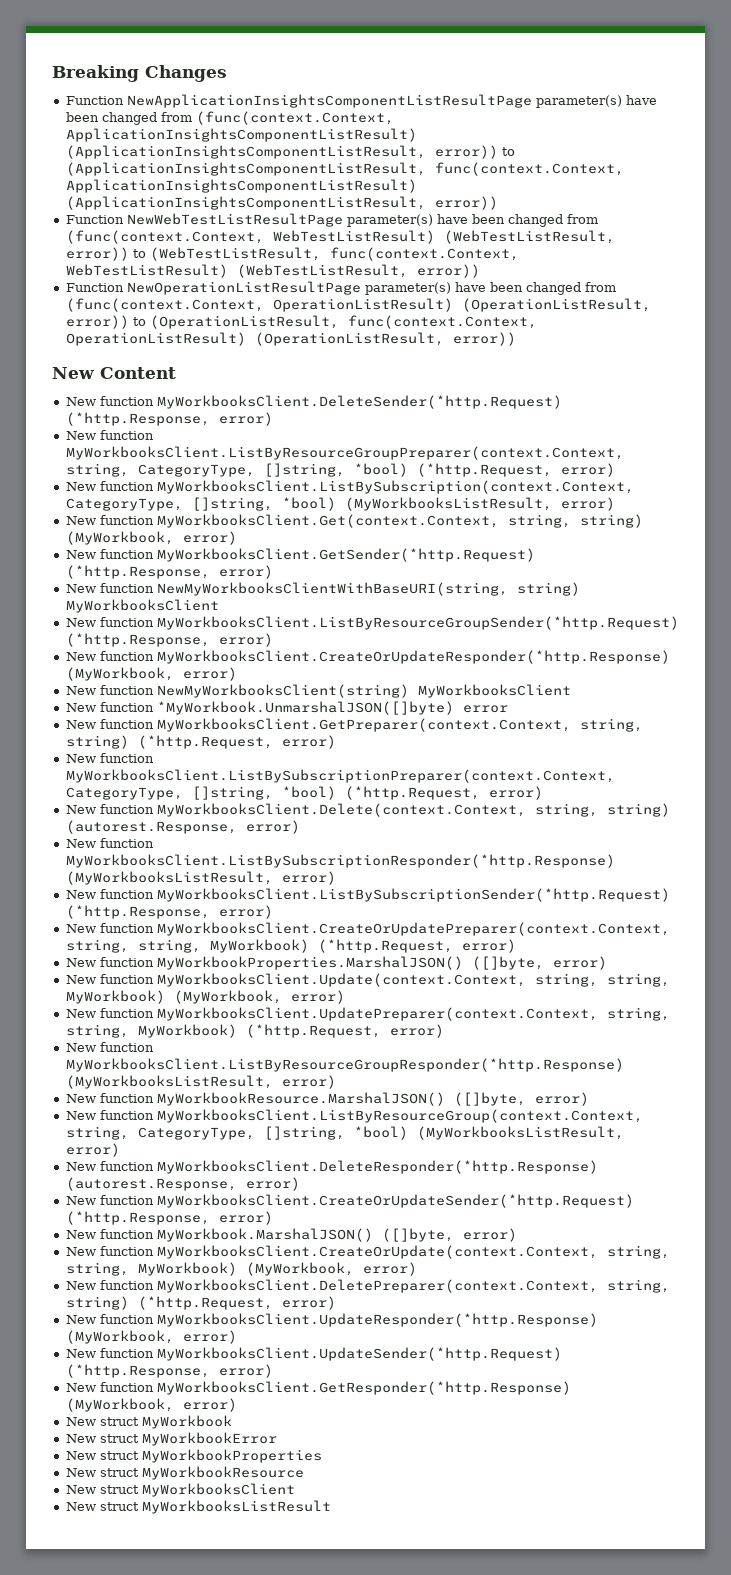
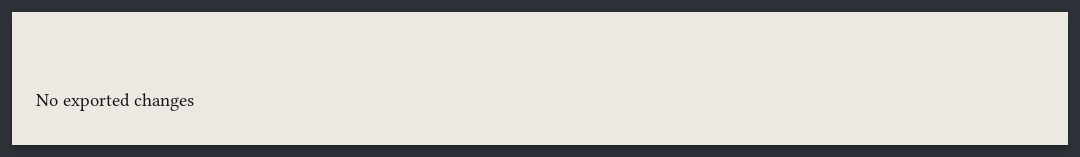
- Breaking Changes
- Function NewApplicationInsightsComponentListResultPage parameter(s) have been changed from (func(context.Context, ApplicationInsightsComponentListResult) (ApplicationInsightsComponentListResult, error)) to (ApplicationInsightsComponentListResult, func(context.Context, ApplicationInsightsComponentListResult) (ApplicationInsightsComponentListResult, error))
- Function NewWebTestListResultPage parameter(s) have been changed from (func(context.Context, WebTestListResult) (WebTestListResult, error)) to (WebTestListResult, func(context.Context, WebTestListResult) (WebTestListResult, error))
- Function NewOperationListResultPage parameter(s) have been changed from (func(context.Context, OperationListResult) (OperationListResult, error)) to (OperationListResult, func(context.Context, OperationListResult) (OperationListResult, error))
- New Content
- New function MyWorkbooksClient.DeleteSender(*http.Request) (*http.Response, error)
- New function MyWorkbooksClient.ListByResourceGroupPreparer(context.Context, string, CategoryType, []string, *bool) (*http.Request, error)
- New function MyWorkbooksClient.ListBySubscription(context.Context, CategoryType, []string, *bool) (MyWorkbooksListResult, error)
- New function MyWorkbooksClient.Get(context.Context, string, string) (MyWorkbook, error)
- New function MyWorkbooksClient.GetSender(*http.Request) (*http.Response, error)
- New function NewMyWorkbooksClientWithBaseURI(string, string) MyWorkbooksClient
- New function MyWorkbooksClient.ListByResourceGroupSender(*http.Request) (*http.Response, error)
- New function MyWorkbooksClient.CreateOrUpdateResponder(*http.Response) (MyWorkbook, error)
- New function NewMyWorkbooksClient(string) MyWorkbooksClient
- New function *MyWorkbook.UnmarshalJSON([]byte) error
- New function MyWorkbooksClient.GetPreparer(context.Context, string, string) (*http.Request, error)
- New function MyWorkbooksClient.ListBySubscriptionPreparer(context.Context, CategoryType, []string, *bool) (*http.Request, error)
- New function MyWorkbooksClient.Delete(context.Context, string, string) (autorest.Response, error)
- New function MyWorkbooksClient.ListBySubscriptionResponder(*http.Response) (MyWorkbooksListResult, error)
- New function MyWorkbooksClient.ListBySubscriptionSender(*http.Request) (*http.Response, error)
- New function MyWorkbooksClient.CreateOrUpdatePreparer(context.Context, string, string, MyWorkbook) (*http.Request, error)
- New function MyWorkbookProperties.MarshalJSON() ([]byte, error)
- New function MyWorkbooksClient.Update(context.Context, string, string, MyWorkbook) (MyWorkbook, error)
- New function MyWorkbooksClient.UpdatePreparer(context.Context, string, string, MyWorkbook) (*http.Request, error)
- New function MyWorkbooksClient.ListByResourceGroupResponder(*http.Response) (MyWorkbooksListResult, error)
- New function MyWorkbookResource.MarshalJSON() ([]byte, error)
- New function MyWorkbooksClient.ListByResourceGroup(context.Context, string, CategoryType, []string, *bool) (MyWorkbooksListResult, error)
- New function MyWorkbooksClient.DeleteResponder(*http.Response) (autorest.Response, error)
- New function MyWorkbooksClient.CreateOrUpdateSender(*http.Request) (*http.Response, error)
- New function MyWorkbook.MarshalJSON() ([]byte, error)
- New function MyWorkbooksClient.CreateOrUpdate(context.Context, string, string, MyWorkbook) (MyWorkbook, error)
- New function MyWorkbooksClient.DeletePreparer(context.Context, string, string) (*http.Request, error)
- New function MyWorkbooksClient.UpdateResponder(*http.Response) (MyWorkbook, error)
- New function MyWorkbooksClient.UpdateSender(*http.Request) (*http.Response, error)
- New function MyWorkbooksClient.GetResponder(*http.Response) (MyWorkbook, error)
- New struct MyWorkbook
- New struct MyWorkbookError
- New struct MyWorkbookProperties
- New struct MyWorkbookResource
- New struct MyWorkbooksClient
- New struct MyWorkbooksListResult
+ No exported changes

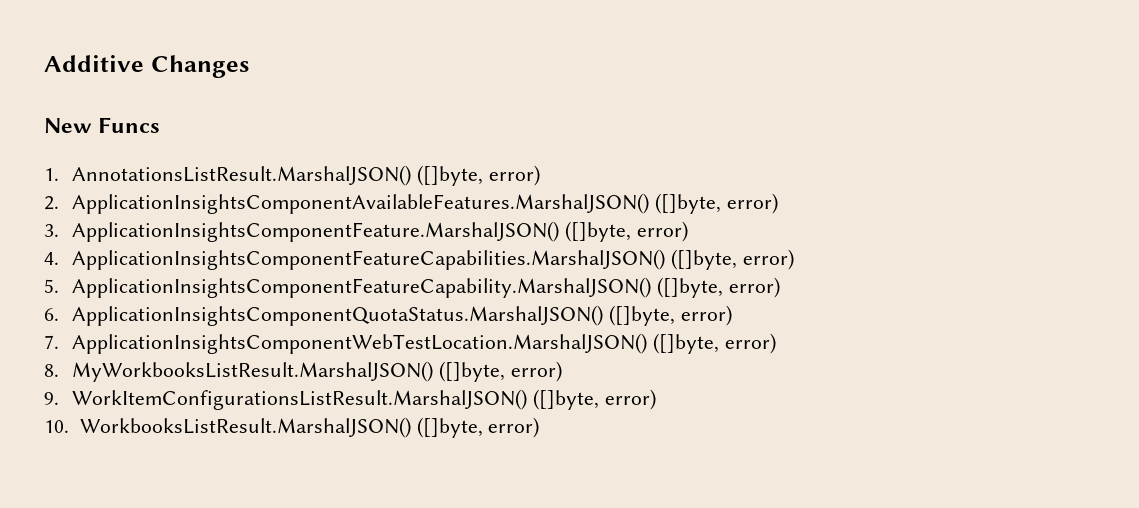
- No exported changes
+ Additive Changes
+ New Funcs
+ 1. AnnotationsListResult.MarshalJSON() ([]byte, error)
+ 2. ApplicationInsightsComponentAvailableFeatures.MarshalJSON() ([]byte, error)
+ 3. ApplicationInsightsComponentFeature.MarshalJSON() ([]byte, error)
+ 4. ApplicationInsightsComponentFeatureCapabilities.MarshalJSON() ([]byte, error)
+ 5. ApplicationInsightsComponentFeatureCapability.MarshalJSON() ([]byte, error)
+ 6. ApplicationInsightsComponentQuotaStatus.MarshalJSON() ([]byte, error)
+ 7. ApplicationInsightsComponentWebTestLocation.MarshalJSON() ([]byte, error)
+ 8. MyWorkbooksListResult.MarshalJSON() ([]byte, error)
+ 9. WorkItemConfigurationsListResult.MarshalJSON() ([]byte, error)
+ 10. WorkbooksListResult.MarshalJSON() ([]byte, error)

